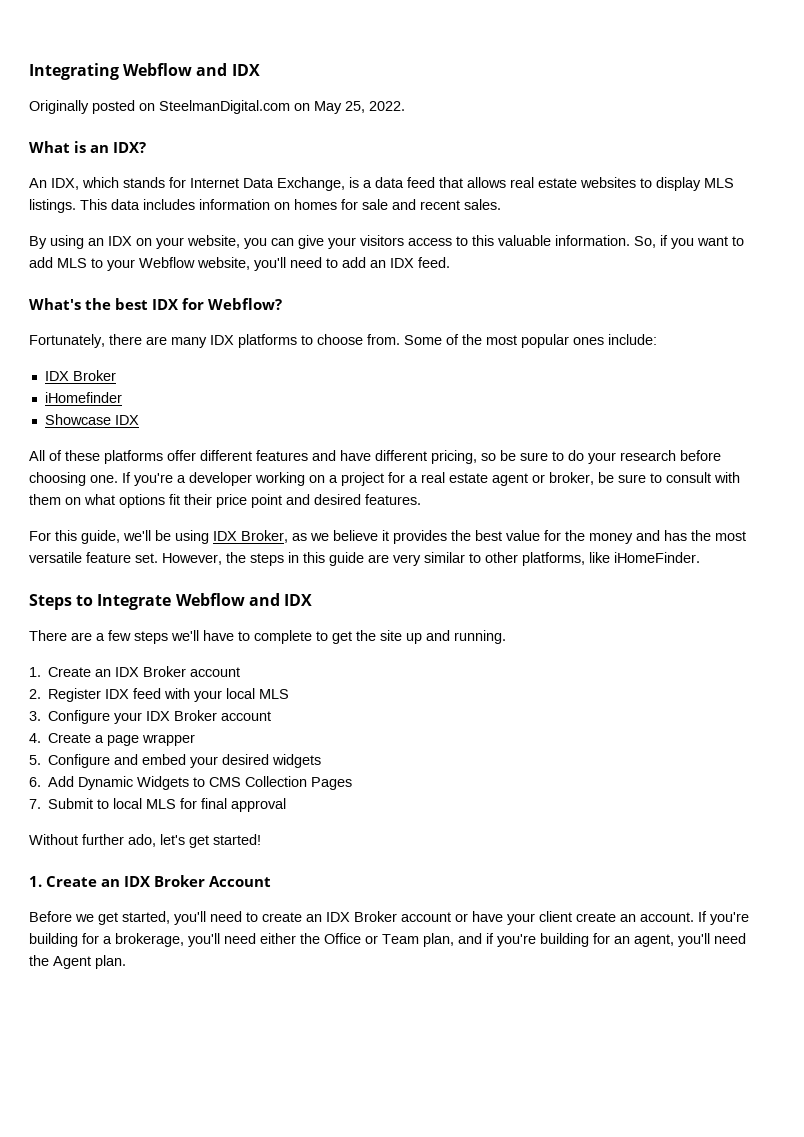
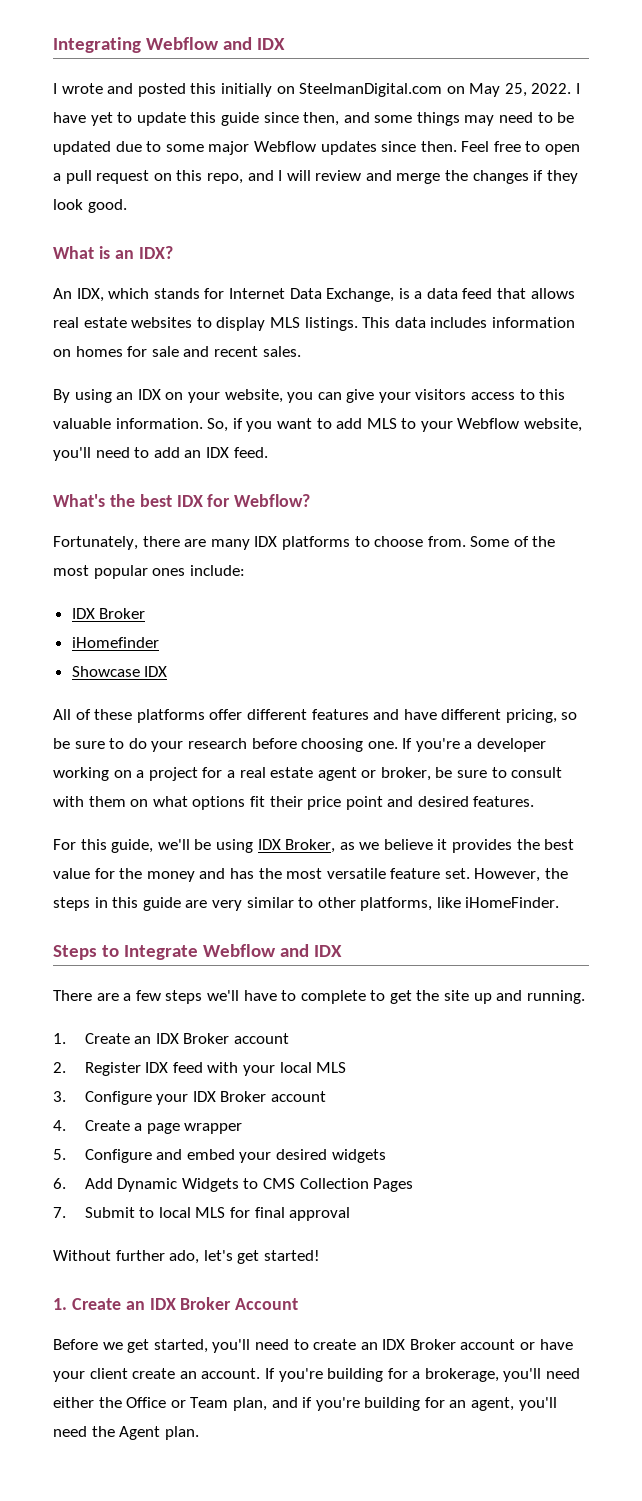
- Originally posted on SteelmanDigital.com on May 25, 2022.
+ I wrote and posted this initially on SteelmanDigital.com on May 25, 2022. I have yet to update this guide since then, and some things may need to be updated due to some major Webflow updates since then. Feel free to open a pull request on this repo, and I will review and merge the changes if they look good.

